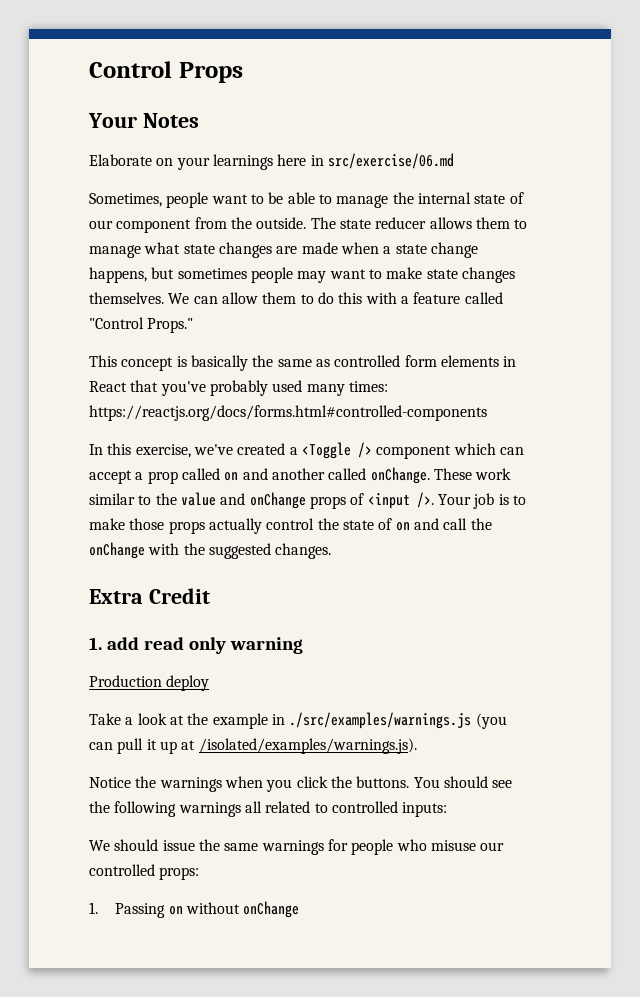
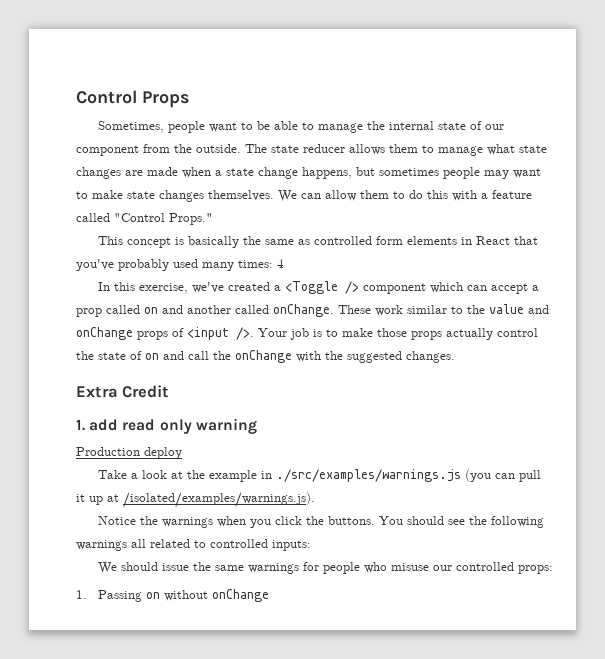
- Your Notes
- Elaborate on your learnings here in src/exercise/06.md
- This concept is basically the same as controlled form elements in React that you've probably used many times: https://reactjs.org/docs/forms.html#controlled-components
+ This concept is basically the same as controlled form elements in React that you've probably used many times: 4

